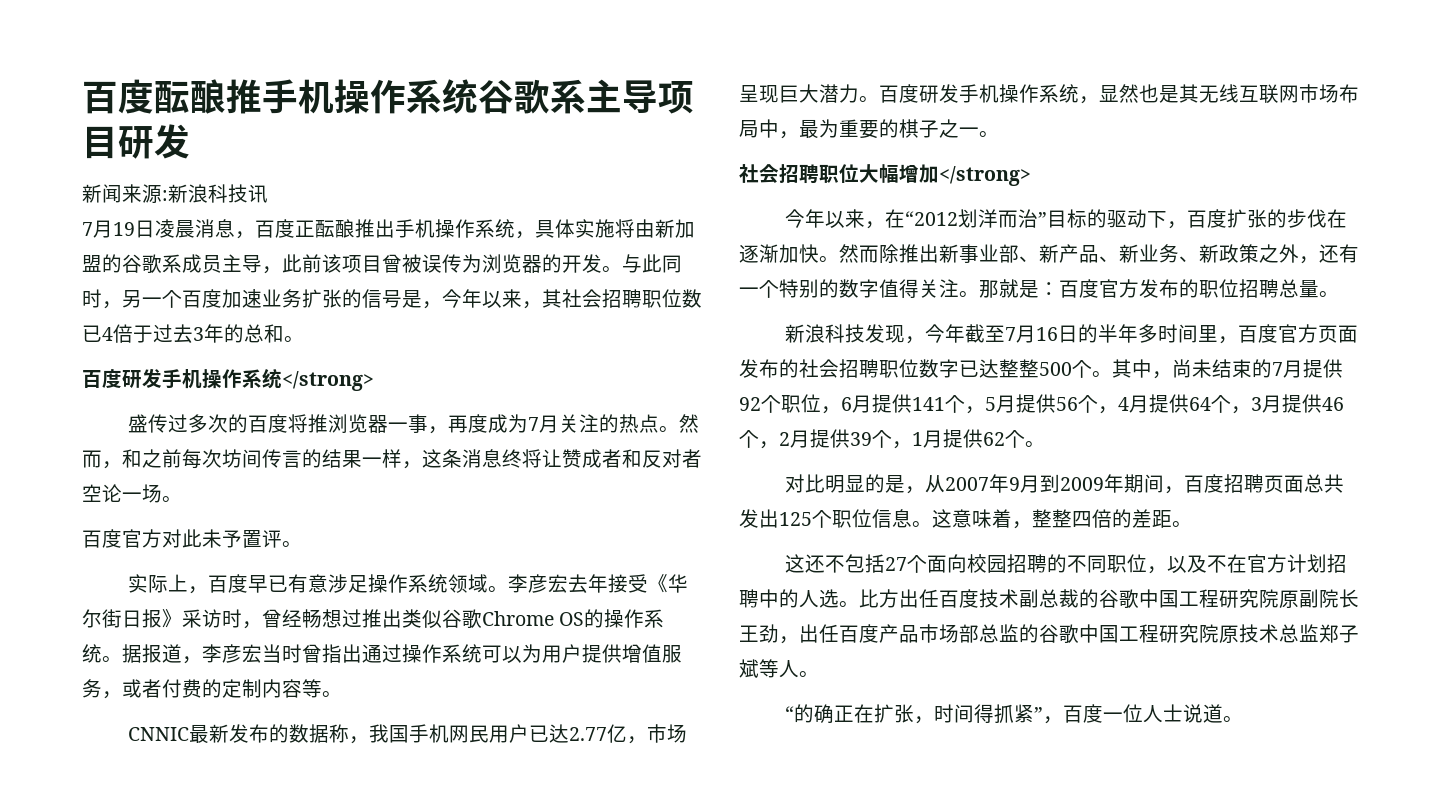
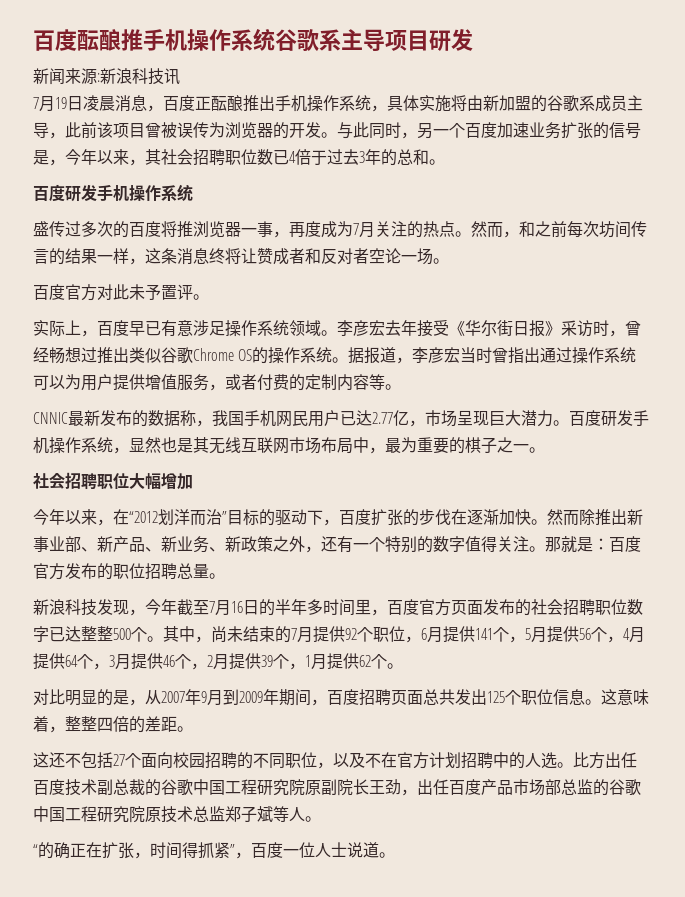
  与此同时，另一个百度加速业务扩张的信号是，今年以来，其社会招聘职位数已4倍于过去3年的总和。
- 百度研发手机操作系统</strong>
+ 百度研发手机操作系统
- 社会招聘职位大幅增加</strong>
+ 社会招聘职位大幅增加

